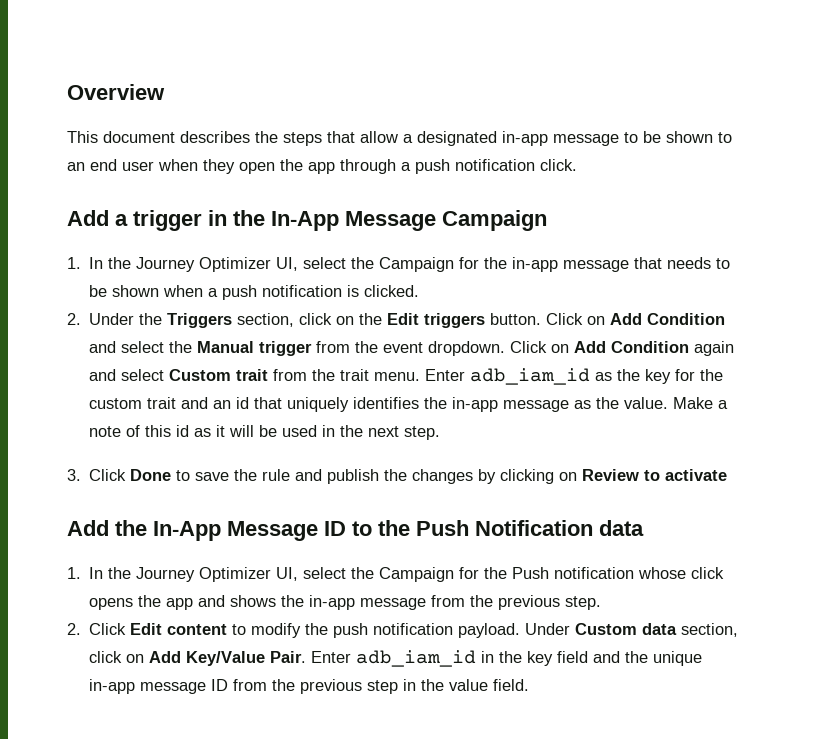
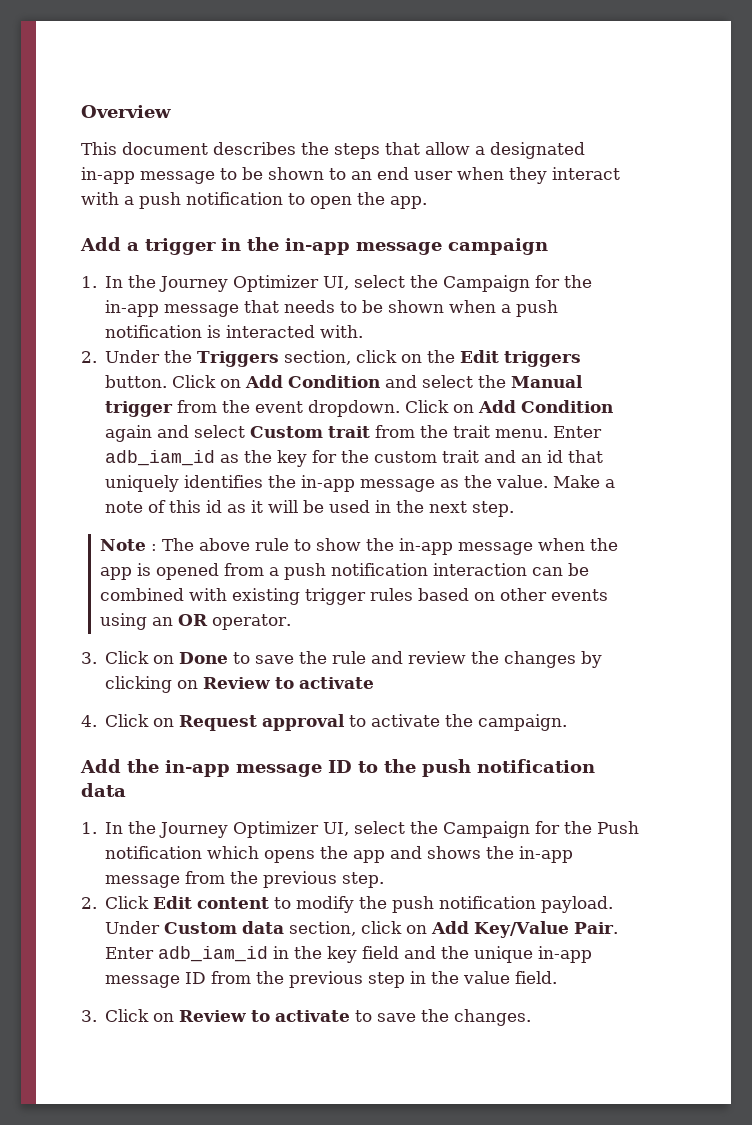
- This document describes the steps that allow a designated in-app message to be shown to an end user when they open the app through a push notification click.
+ This document describes the steps that allow a designated in-app message to be shown to an end user when they interact with a push notification to open the app.
- Add a trigger in the In-App Message Campaign
+ Add a trigger in the in-app message campaign
- 1. In the Journey Optimizer UI, select the Campaign for the in-app message that needs to be shown when a push notification is clicked.
+ 1. In the Journey Optimizer UI, select the Campaign for the in-app message that needs to be shown when a push notification is interacted with.
- 3. Click Done to save the rule and publish the changes by clicking on Review to activate
+ Note : The above rule to show the in-app message when the app is opened from a push notification interaction can be combined with existing trigger rules based on other events using an OR operator.
+ 3. Click on Done to save the rule and review the changes by clicking on Review to activate
+ 4. Click on Request approval to activate the campaign.
- Add the In-App Message ID to the Push Notification data
+ Add the in-app message ID to the push notification data
- 1. In the Journey Optimizer UI, select the Campaign for the Push notification whose click opens the app and shows the in-app message from the previous step.
+ 1. In the Journey Optimizer UI, select the Campaign for the Push notification which opens the app and shows the in-app message from the previous step.
+ 3. Click on Review to activate to save the changes.

